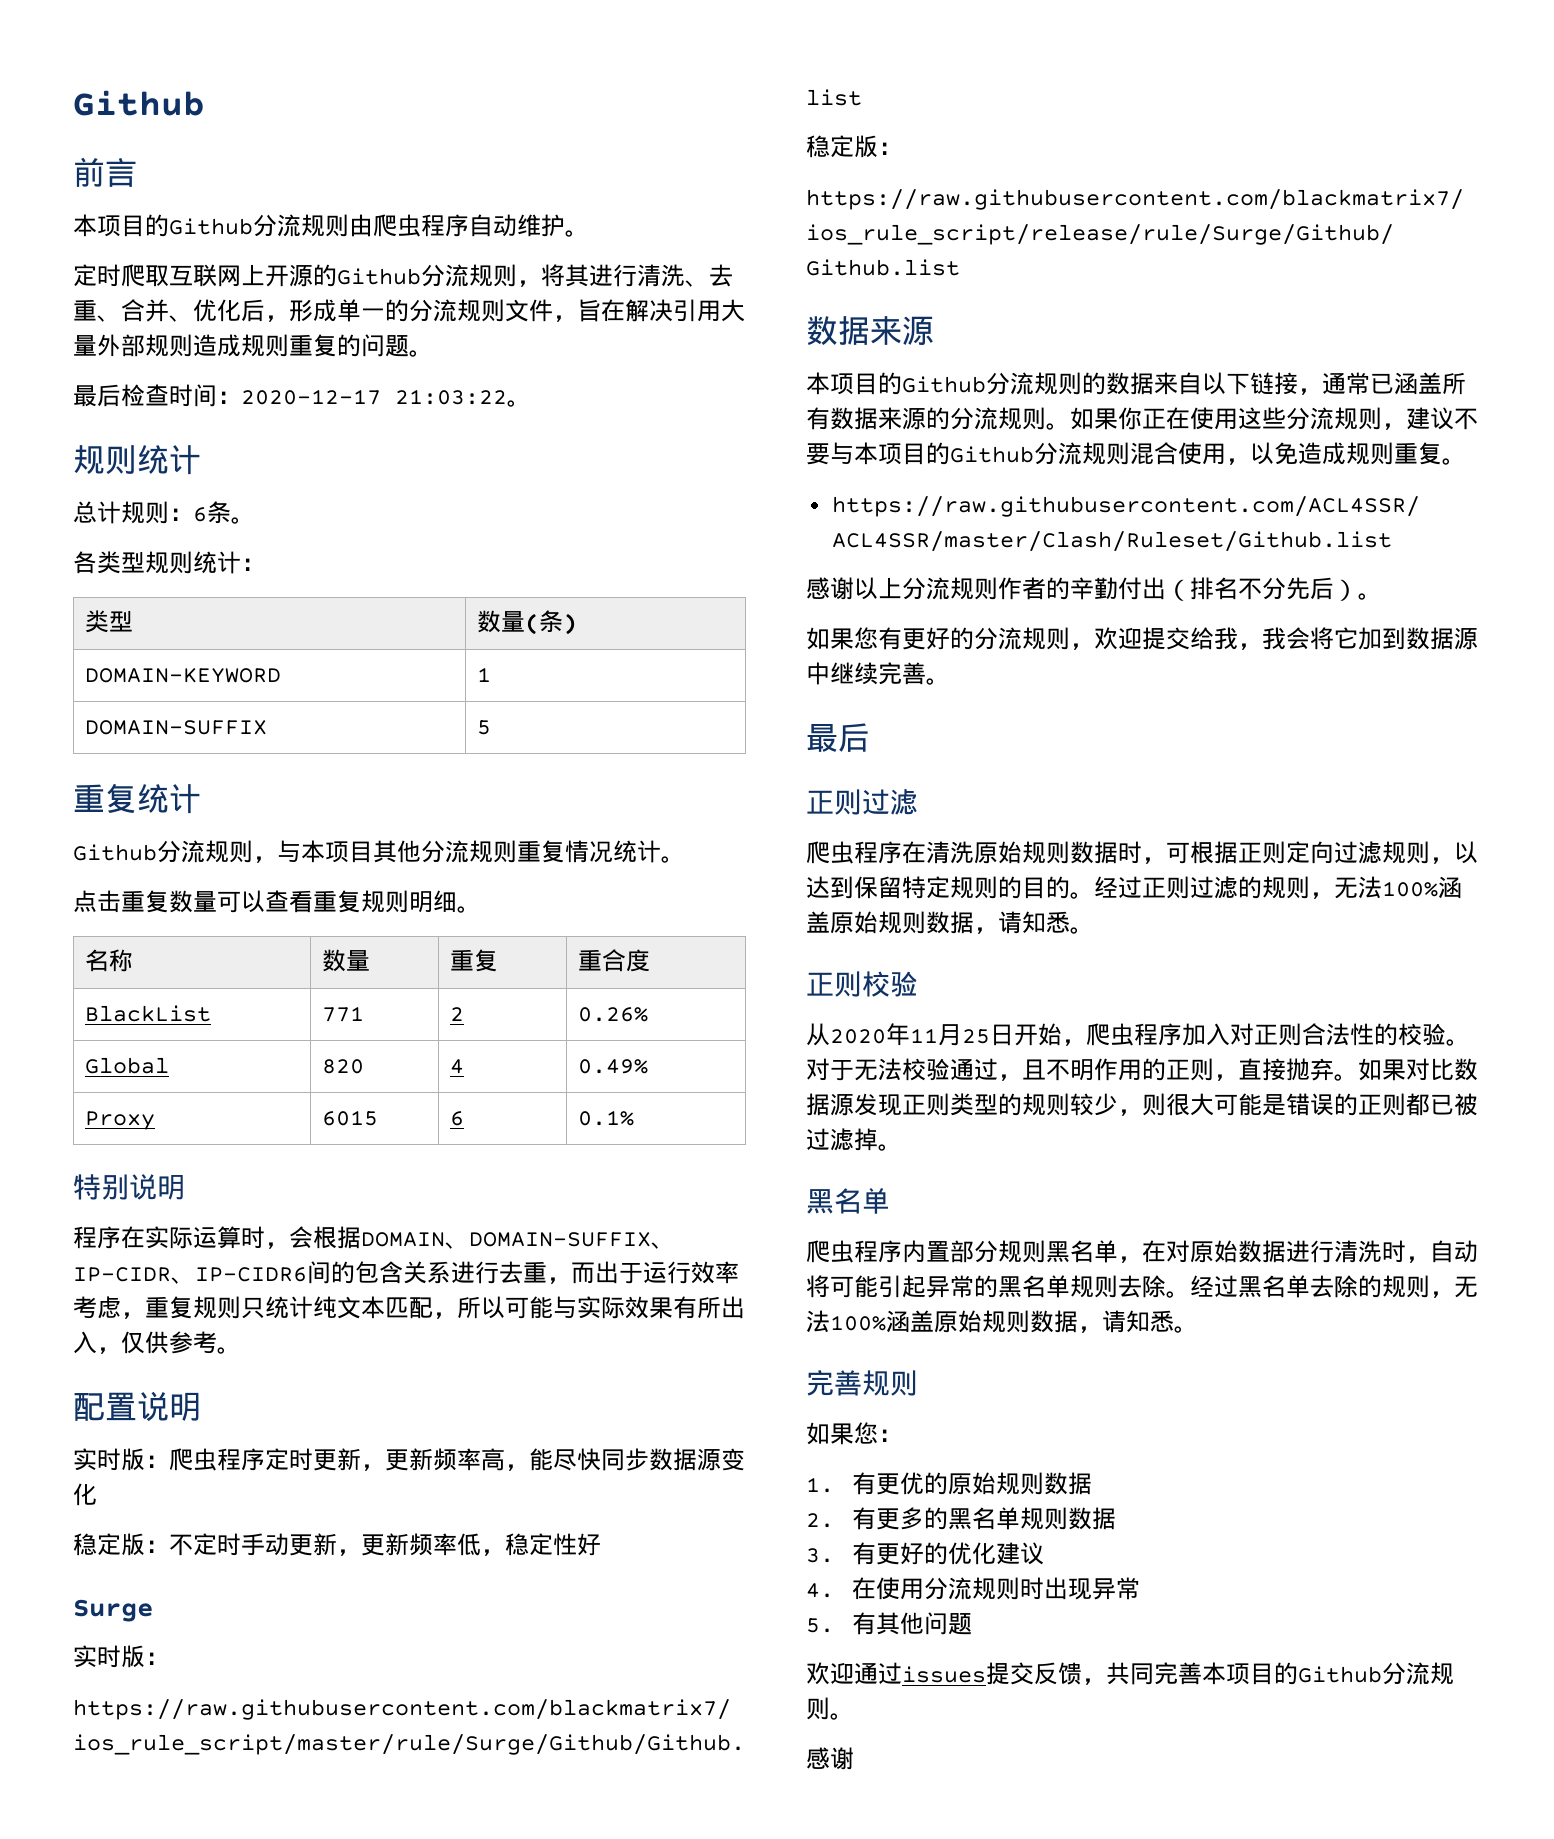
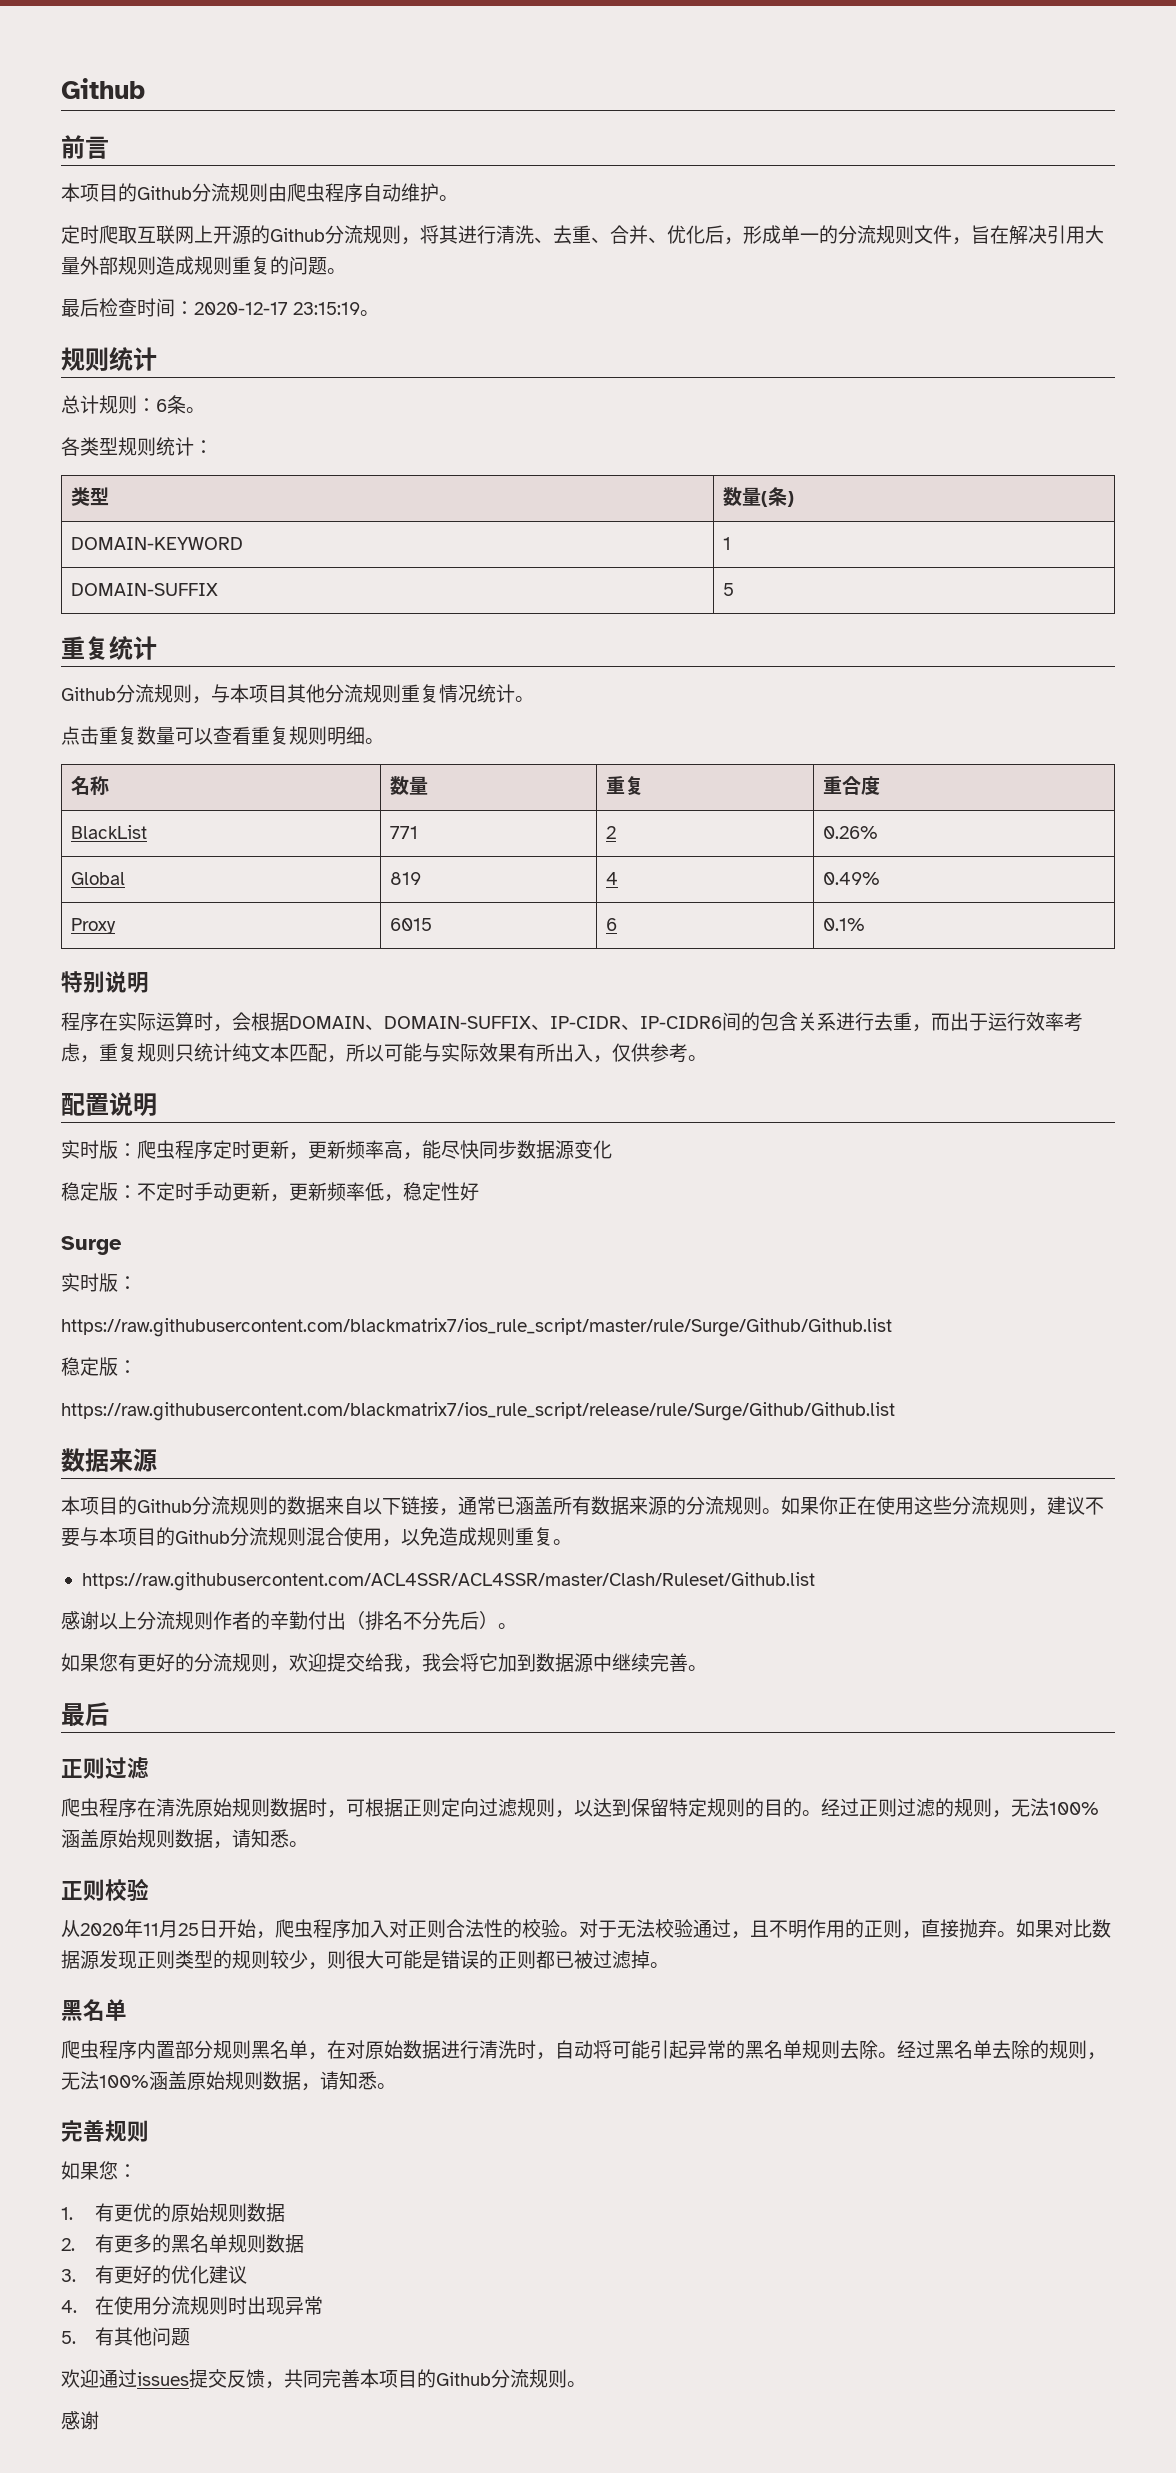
- 最后检查时间：2020-12-17 21:03:22。
+ 最后检查时间：2020-12-17 23:15:19。
- Global | 820 | 4 | 0.49%
+ Global | 819 | 4 | 0.49%

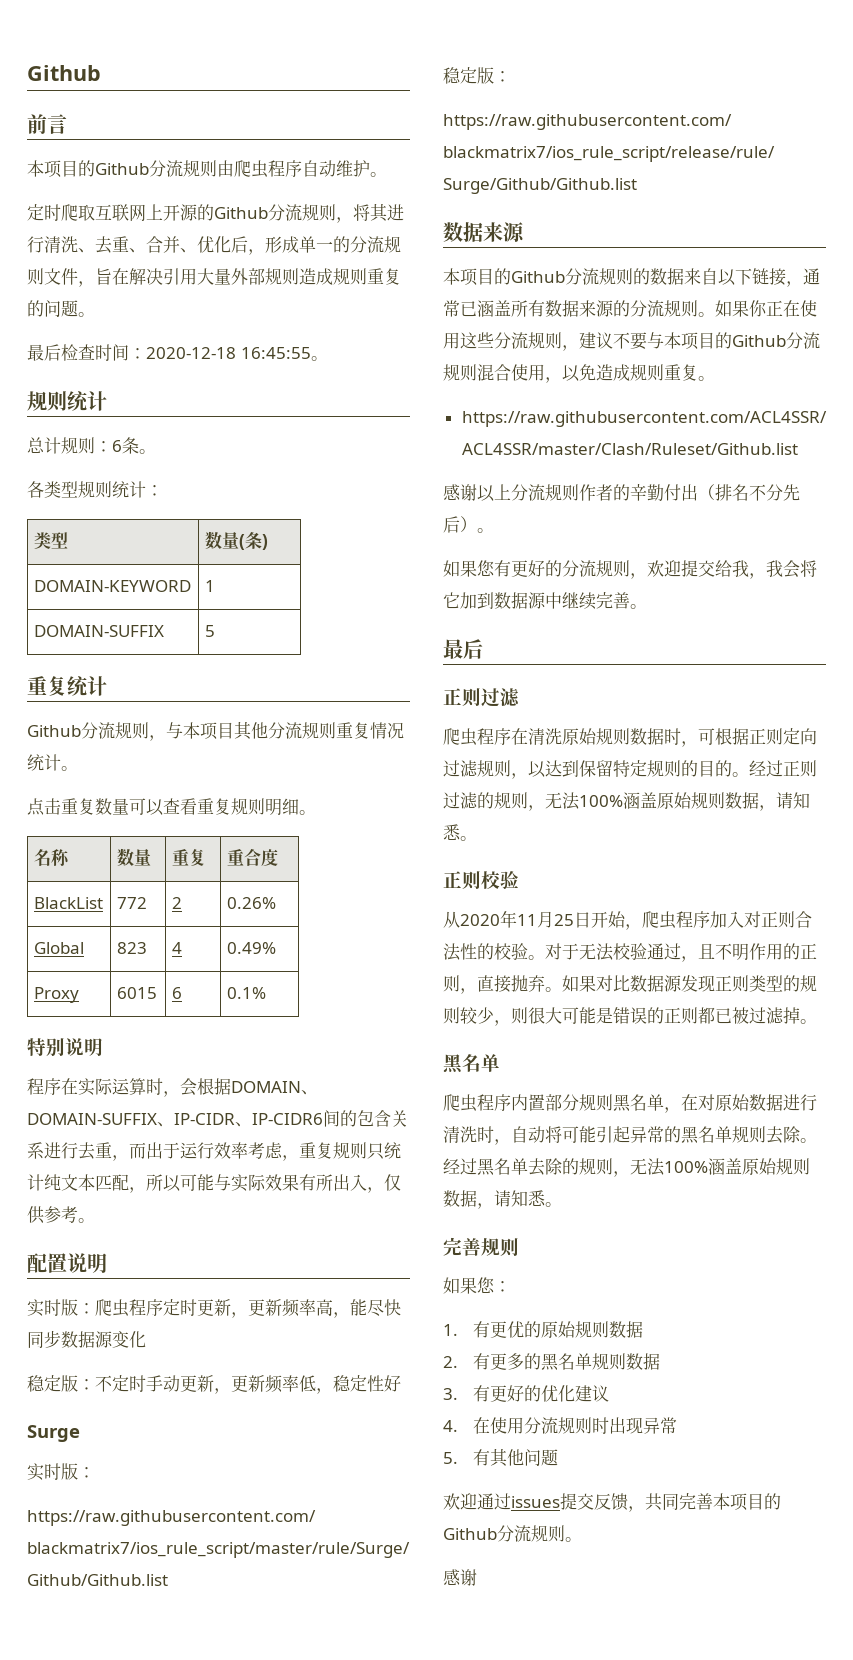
- 最后检查时间：2020-12-17 23:15:19。
+ 最后检查时间：2020-12-18 16:45:55。
- BlackList | 771 | 2 | 0.26%
+ BlackList | 772 | 2 | 0.26%
- Global | 819 | 4 | 0.49%
+ Global | 823 | 4 | 0.49%

